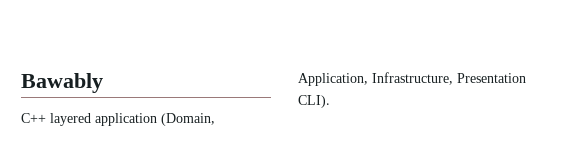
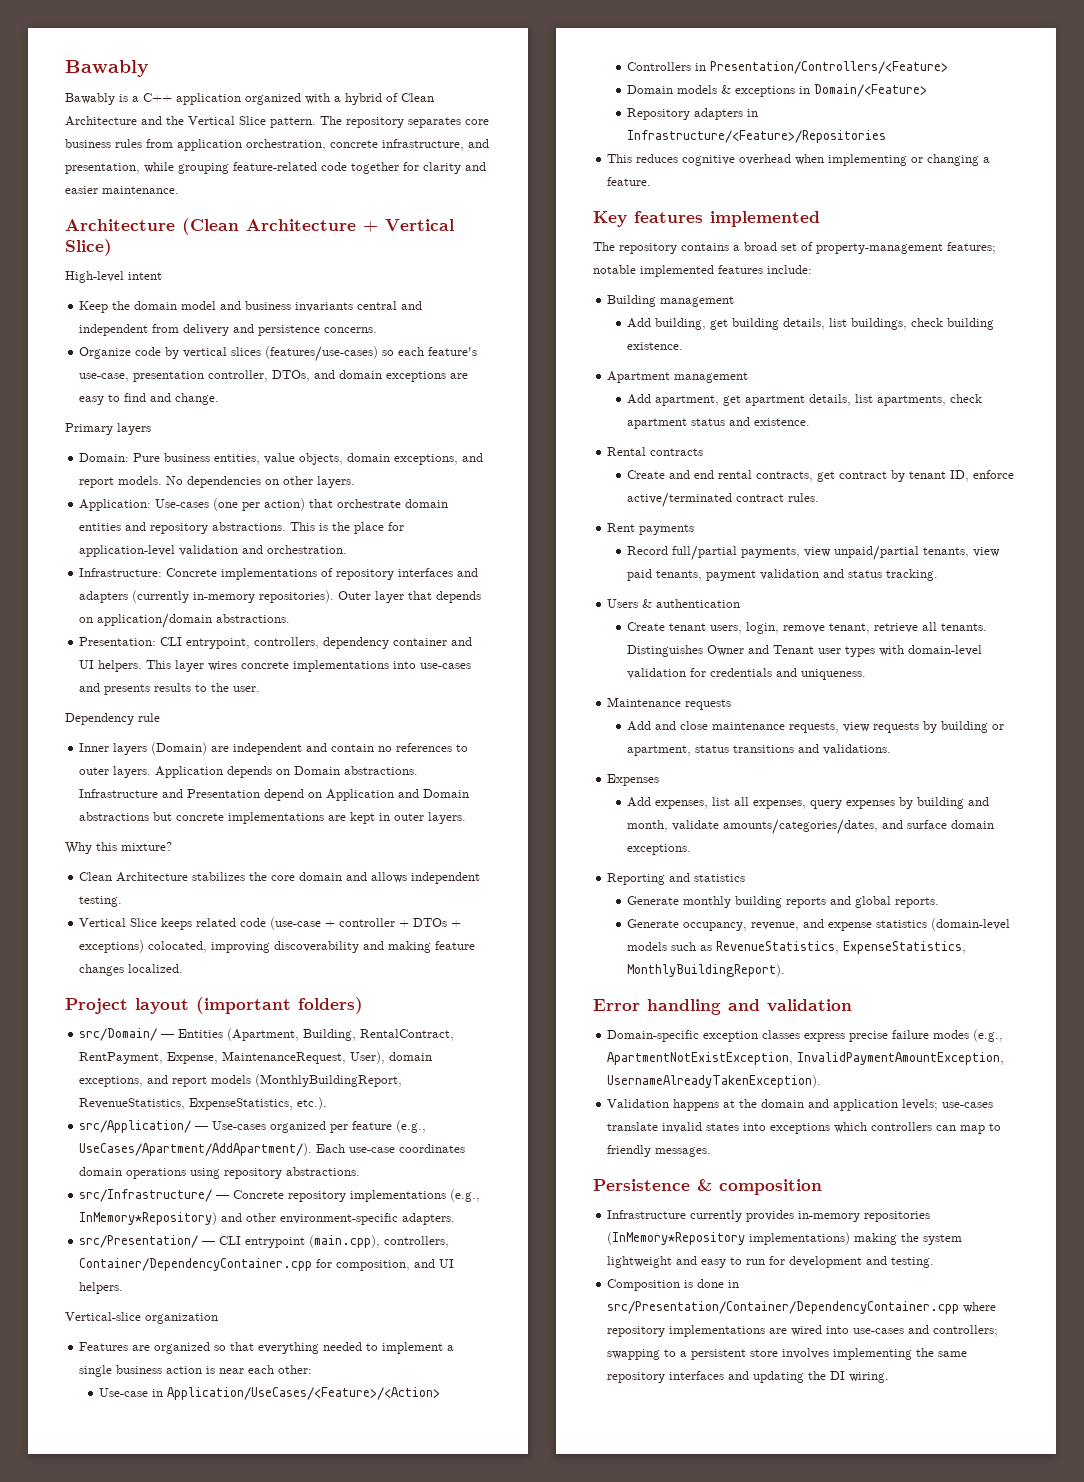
- C++ layered application (Domain, Application, Infrastructure, Presentation CLI).
+ Bawably is a C++ application organized with a hybrid of Clean Architecture and the Vertical Slice pattern. The repository separates core business rules from application orchestration, concrete infrastructure, and presentation, while grouping feature-related code together for clarity and easier maintenance.
+ Architecture (Clean Architecture + Vertical Slice)
+ High-level intent
+ Keep the domain model and business invariants central and independent from delivery and persistence concerns.
+ Organize code by vertical slices (features/use-cases) so each feature's use-case, presentation controller, DTOs, and domain exceptions are easy to find and change.
+ Primary layers
+ Domain: Pure business entities, value objects, domain exceptions, and report models. No dependencies on other layers.
+ Application: Use-cases (one per action) that orchestrate domain entities and repository abstractions. This is the place for application-level validation and orchestration.
+ Infrastructure: Concrete implementations of repository interfaces and adapters (currently in-memory repositories). Outer layer that depends on application/domain abstractions.
+ Presentation: CLI entrypoint, controllers, dependency container and UI helpers. This layer wires concrete implementations into use-cases and presents results to the user.
+ Dependency rule
+ Inner layers (Domain) are independent and contain no references to outer layers. Application depends on Domain abstractions. Infrastructure and Presentation depend on Application and Domain abstractions but concrete implementations are kept in outer layers.
+ Why this mixture?
+ Clean Architecture stabilizes the core domain and allows independent testing.
+ Vertical Slice keeps related code (use-case + controller + DTOs + exceptions) colocated, improving discoverability and making feature changes localized.
+ Project layout (important folders)
+ src/Domain/ — Entities (Apartment, Building, RentalContract, RentPayment, Expense, MaintenanceRequest, User), domain exceptions, and report models (MonthlyBuildingReport, RevenueStatistics, ExpenseStatistics, etc.).
+ src/Application/ — Use-cases organized per feature (e.g., UseCases/Apartment/AddApartment/). Each use-case coordinates domain operations using repository abstractions.
+ src/Infrastructure/ — Concrete repository implementations (e.g., InMemory*Repository) and other environment-specific adapters.
+ src/Presentation/ — CLI entrypoint (main.cpp), controllers, Container/DependencyContainer.cpp for composition, and UI helpers.
+ Vertical-slice organization
+ Features are organized so that everything needed to implement a single business action is near each other:
+ Use-case in Application/UseCases/<Feature>/<Action>
+ Controllers in Presentation/Controllers/<Feature>
+ Domain models & exceptions in Domain/<Feature>
+ Repository adapters in Infrastructure/<Feature>/Repositories
+ This reduces cognitive overhead when implementing or changing a feature.
+ Key features implemented
+ The repository contains a broad set of property-management features; notable implemented features include:
+ Building management
+ Add building, get building details, list buildings, check building existence.
+ Apartment management
+ Add apartment, get apartment details, list apartments, check apartment status and existence.
+ Rental contracts
+ Create and end rental contracts, get contract by tenant ID, enforce active/terminated contract rules.
+ Rent payments
+ Record full/partial payments, view unpaid/partial tenants, view paid tenants, payment validation and status tracking.
+ Users & authentication
+ Create tenant users, login, remove tenant, retrieve all tenants. Distinguishes Owner and Tenant user types with domain-level validation for credentials and uniqueness.
+ Maintenance requests
+ Add and close maintenance requests, view requests by building or apartment, status transitions and validations.
+ Expenses
+ Add expenses, list all expenses, query expenses by building and month, validate amounts/categories/dates, and surface domain exceptions.
+ Reporting and statistics
+ Generate monthly building reports and global reports.
+ Generate occupancy, revenue, and expense statistics (domain-level models such as RevenueStatistics, ExpenseStatistics, MonthlyBuildingReport).
+ Error handling and validation
+ Domain-specific exception classes express precise failure modes (e.g., ApartmentNotExistException, InvalidPaymentAmountException, UsernameAlreadyTakenException).
+ Validation happens at the domain and application levels; use-cases translate invalid states into exceptions which controllers can map to friendly messages.
+ Persistence & composition
+ Infrastructure currently provides in-memory repositories (InMemory*Repository implementations) making the system lightweight and easy to run for development and testing.
+ Composition is done in src/Presentation/Container/DependencyContainer.cpp where repository implementations are wired into use-cases and controllers; swapping to a persistent store involves implementing the same repository interfaces and updating the DI wiring.

